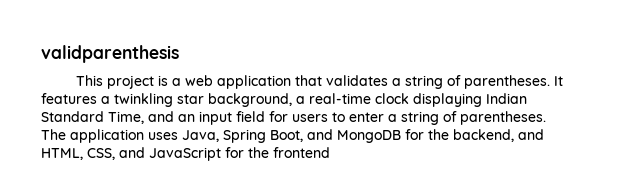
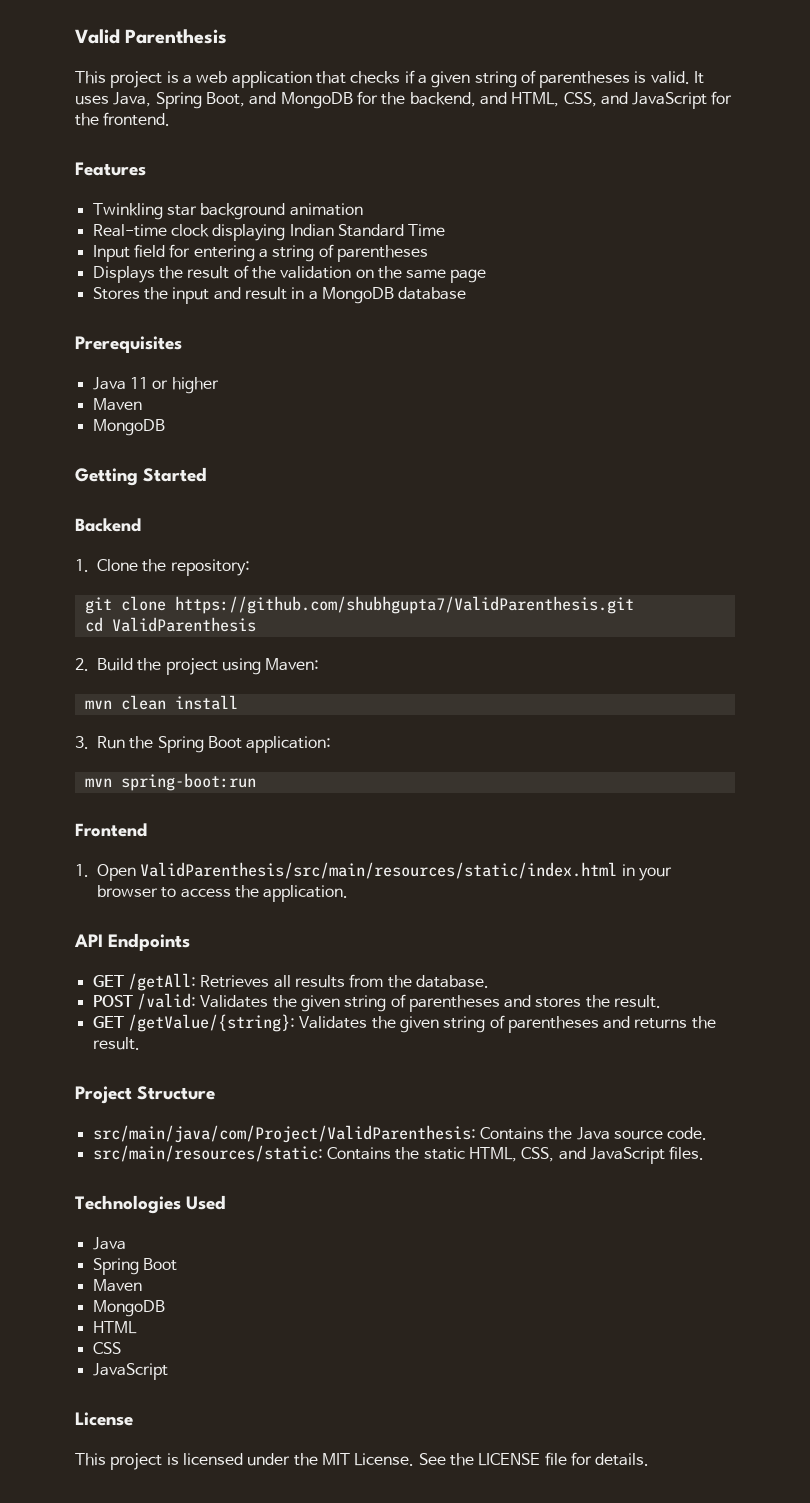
- validparenthesis
+ Valid Parenthesis
- This project is a web application that validates a string of parentheses. It features a twinkling star background, a real-time clock displaying Indian Standard Time, and an input field for users to enter a string of parentheses. The application uses Java, Spring Boot, and MongoDB for the backend, and HTML, CSS, and JavaScript for the frontend
+ This project is a web application that checks if a given string of parentheses is valid. It uses Java, Spring Boot, and MongoDB for the backend, and HTML, CSS, and JavaScript for the frontend.
+ Features
+ Twinkling star background animation
+ Real-time clock displaying Indian Standard Time
+ Input field for entering a string of parentheses
+ Displays the result of the validation on the same page
+ Stores the input and result in a MongoDB database
+ Prerequisites
+ Java 11 or higher
+ Maven
+ MongoDB
+ Getting Started
+ Backend
+ 1. Clone the repository:
+ git clone https://github.com/shubhgupta7/ValidParenthesis.git
+ cd ValidParenthesis
+ 2. Build the project using Maven:
+ mvn clean install
+ 3. Run the Spring Boot application:
+ mvn spring-boot:run
+ Frontend
+ 1. Open ValidParenthesis/src/main/resources/static/index.html in your browser to access the application.
+ API Endpoints
+ GET /getAll: Retrieves all results from the database.
+ POST /valid: Validates the given string of parentheses and stores the result.
+ GET /getValue/{string}: Validates the given string of parentheses and returns the result.
+ Project Structure
+ src/main/java/com/Project/ValidParenthesis: Contains the Java source code.
+ src/main/resources/static: Contains the static HTML, CSS, and JavaScript files.
+ Technologies Used
+ Java
+ Spring Boot
+ Maven
+ MongoDB
+ HTML
+ CSS
+ JavaScript
+ License
+ This project is licensed under the MIT License. See the LICENSE file for details.

